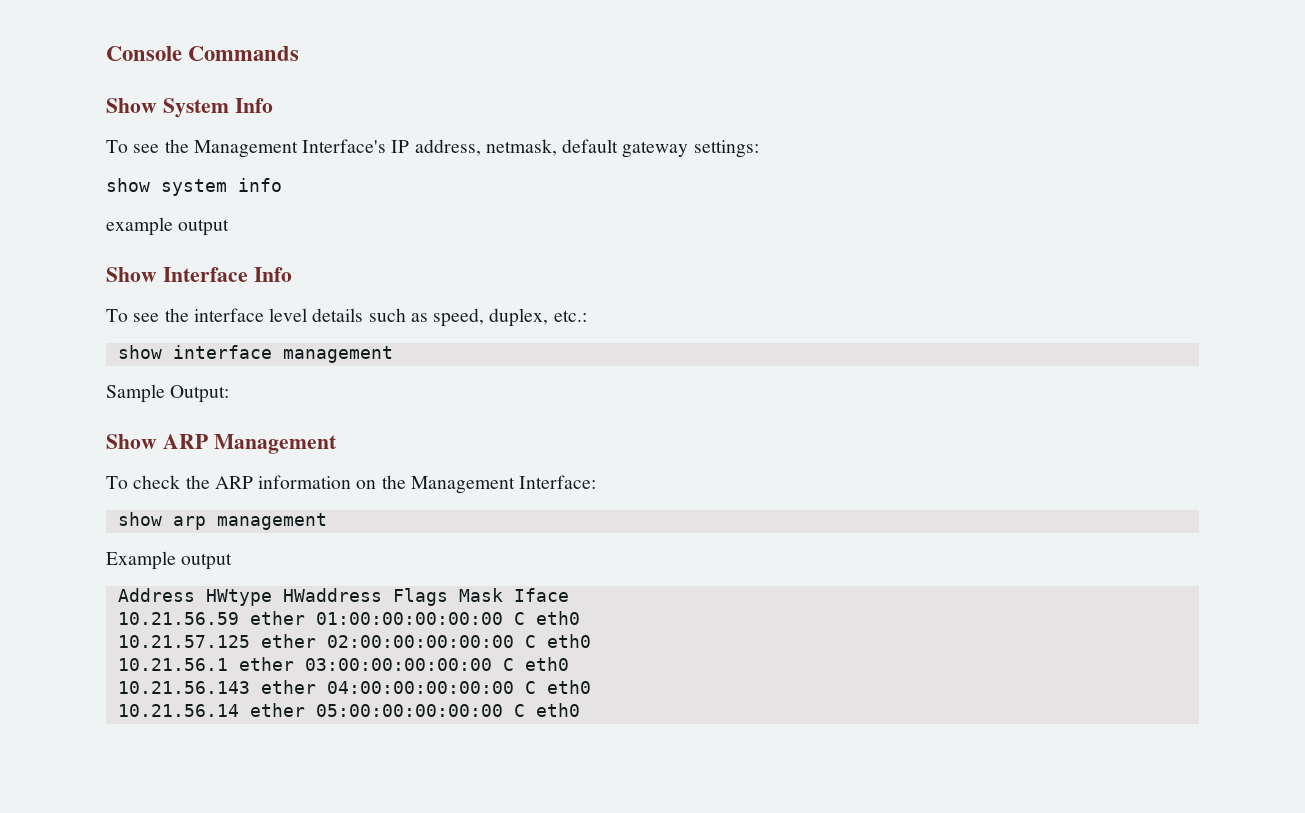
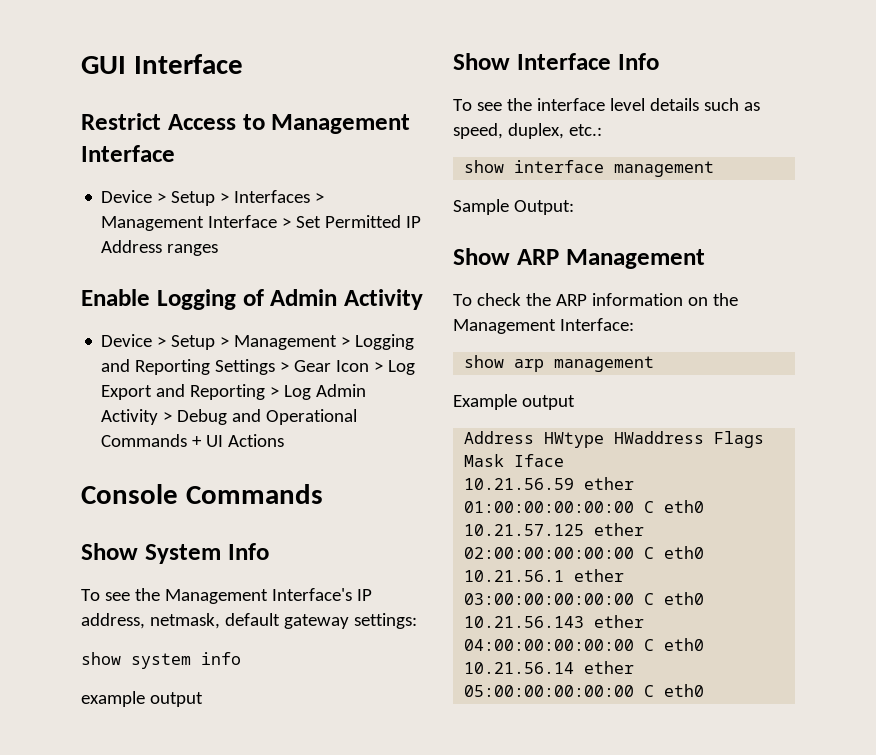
+ GUI Interface
+ Restrict Access to Management Interface
+ Device > Setup > Interfaces > Management Interface > Set Permitted IP Address ranges
+ Enable Logging of Admin Activity
+ Device > Setup > Management > Logging and Reporting Settings > Gear Icon > Log Export and Reporting > Log Admin Activity > Debug and Operational Commands + UI Actions

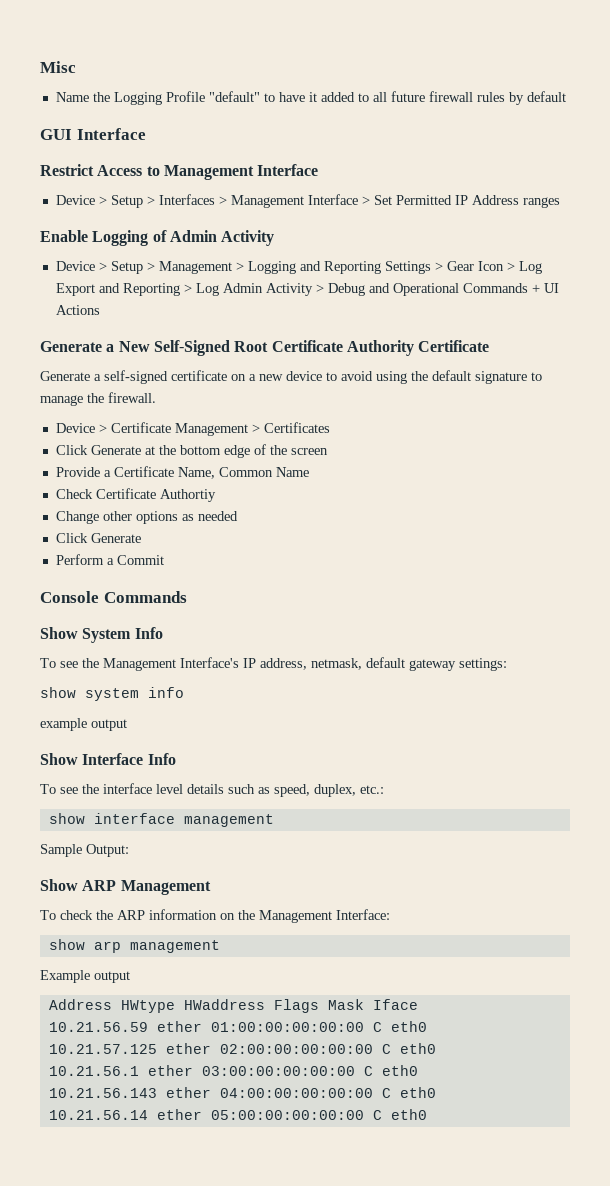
+ Misc
+ Name the Logging Profile "default" to have it added to all future firewall rules by default
+ Generate a New Self-Signed Root Certificate Authority Certificate
+ Generate a self-signed certificate on a new device to avoid using the default signature to manage the firewall.
+ Device > Certificate Management > Certificates
+ Click Generate at the bottom edge of the screen
+ Provide a Certificate Name, Common Name
+ Check Certificate Authortiy
+ Change other options as needed
+ Click Generate
+ Perform a Commit

